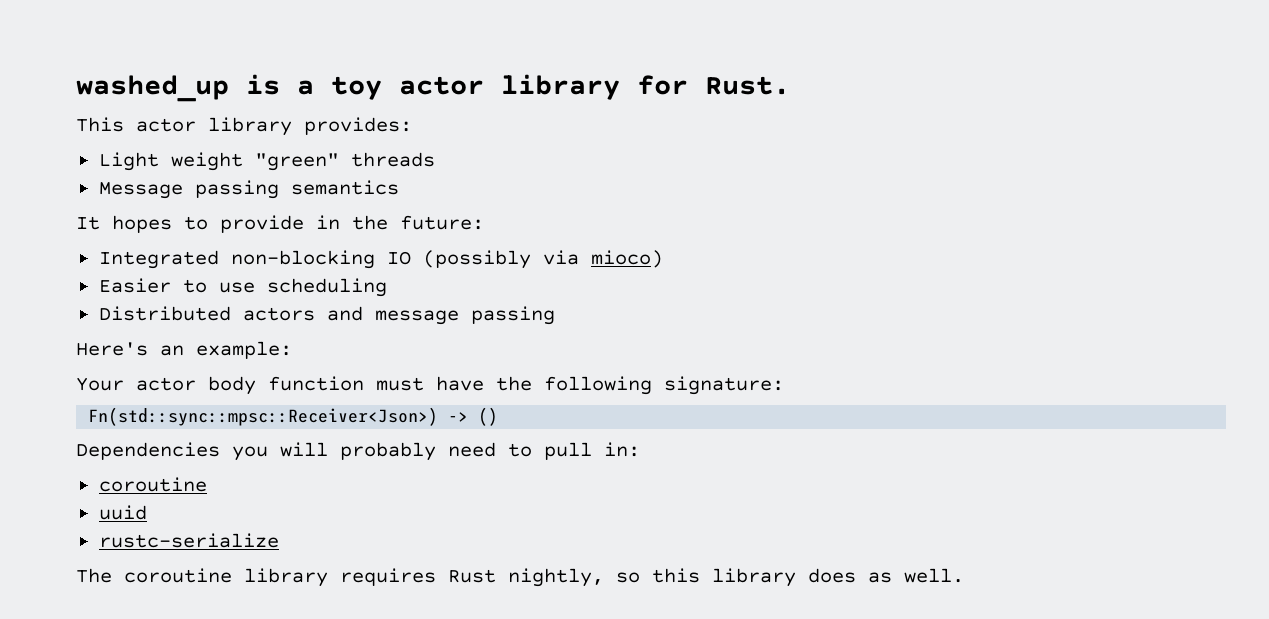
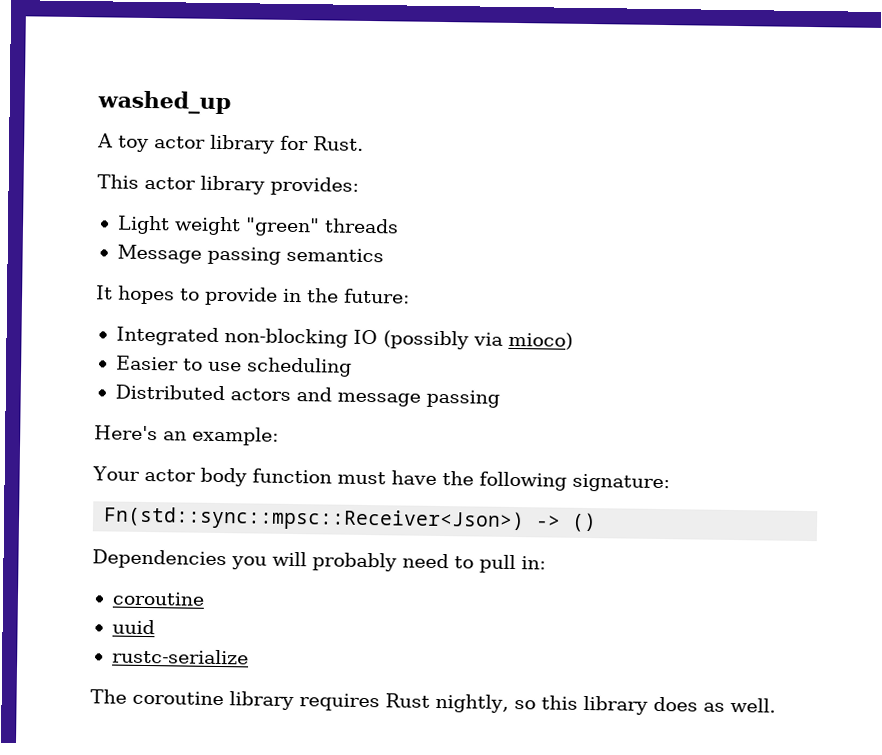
- washed_up is a toy actor library for Rust.
+ washed_up
+ A toy actor library for Rust.

